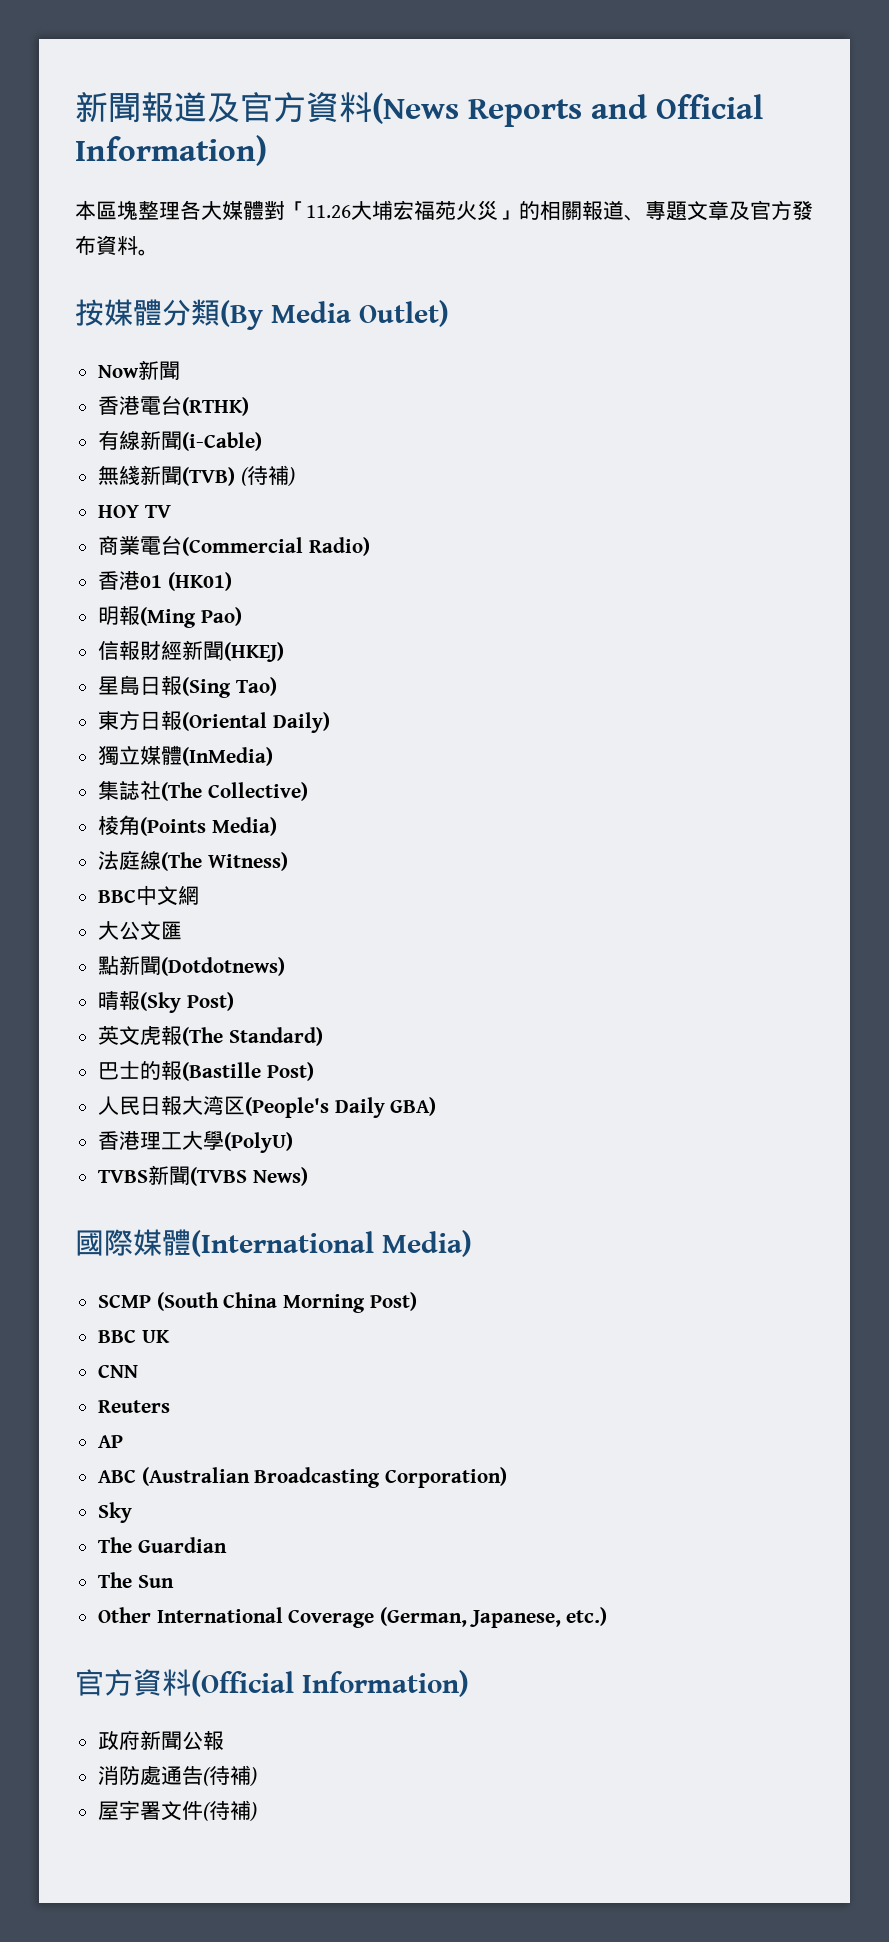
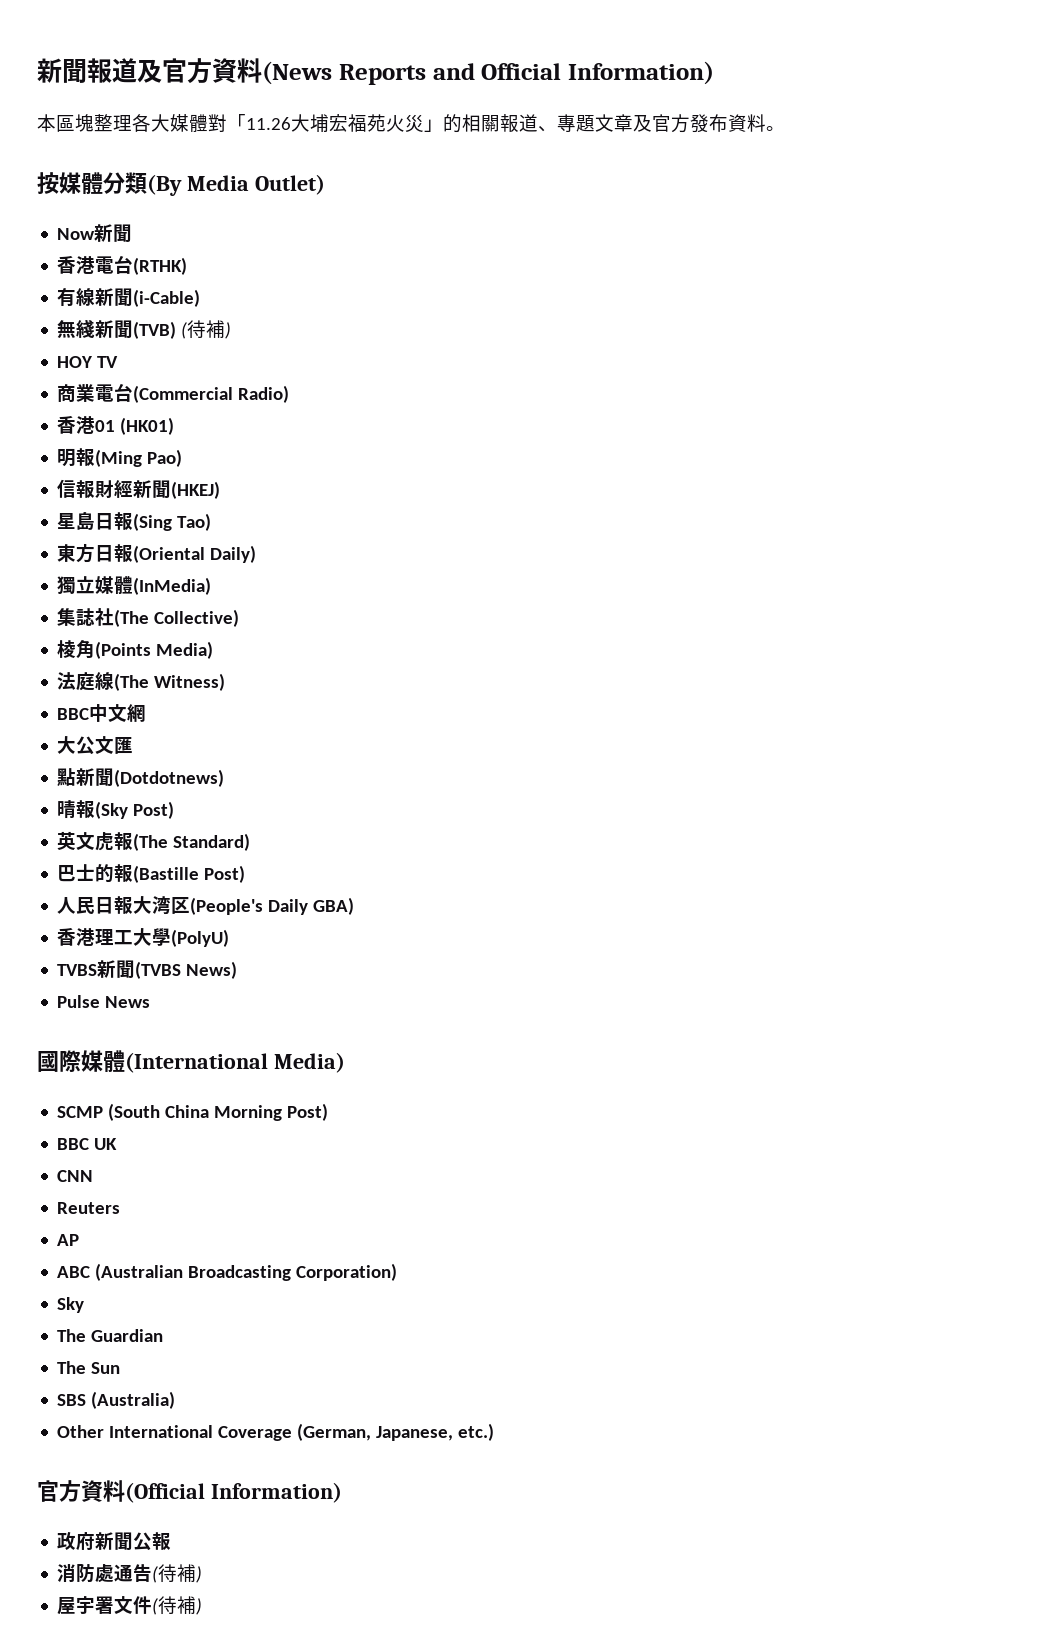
+ Pulse News
+ SBS (Australia)

